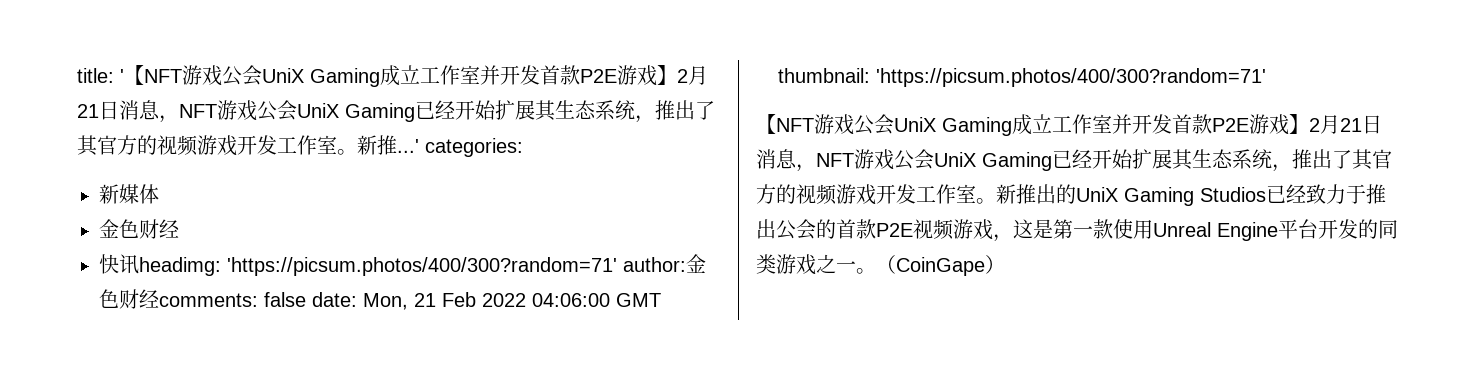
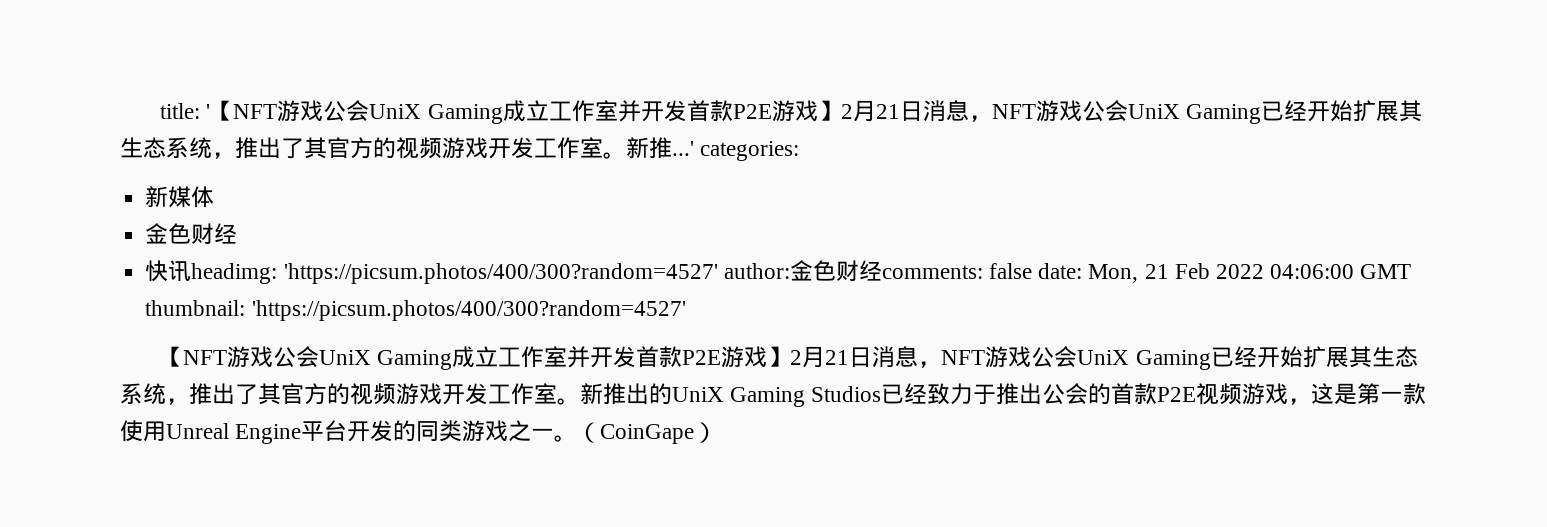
- 快讯headimg: 'https://picsum.photos/400/300?random=71' author:金色财经comments: false date: Mon, 21 Feb 2022 04:06:00 GMT thumbnail: 'https://picsum.photos/400/300?random=71'
+ 快讯headimg: 'https://picsum.photos/400/300?random=4527' author:金色财经comments: false date: Mon, 21 Feb 2022 04:06:00 GMT thumbnail: 'https://picsum.photos/400/300?random=4527'

